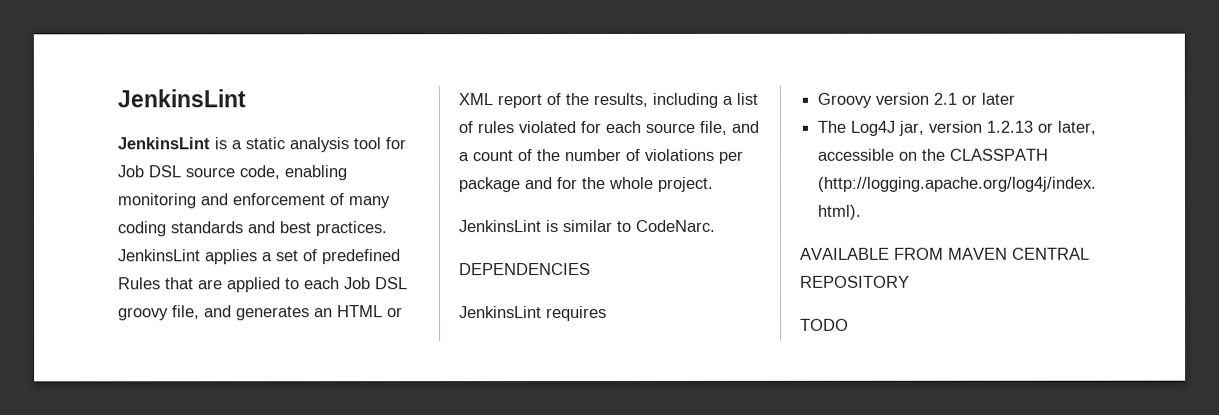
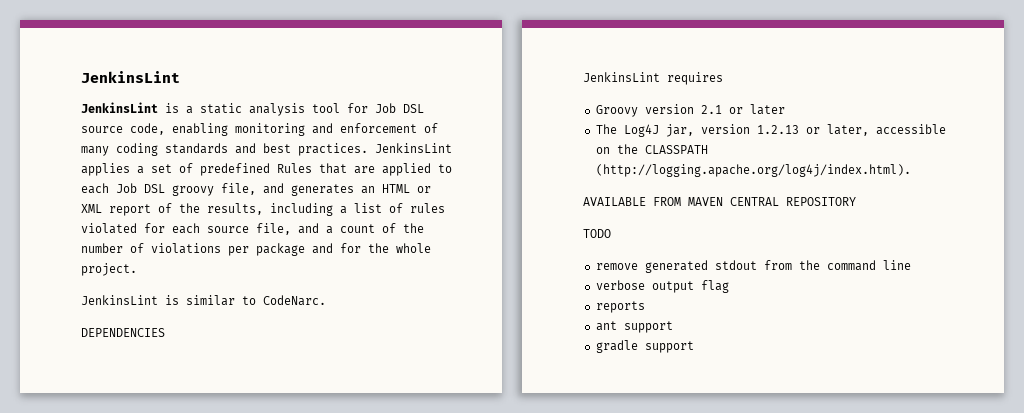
+ remove generated stdout from the command line
+ verbose output flag
+ reports
+ ant support
+ gradle support

